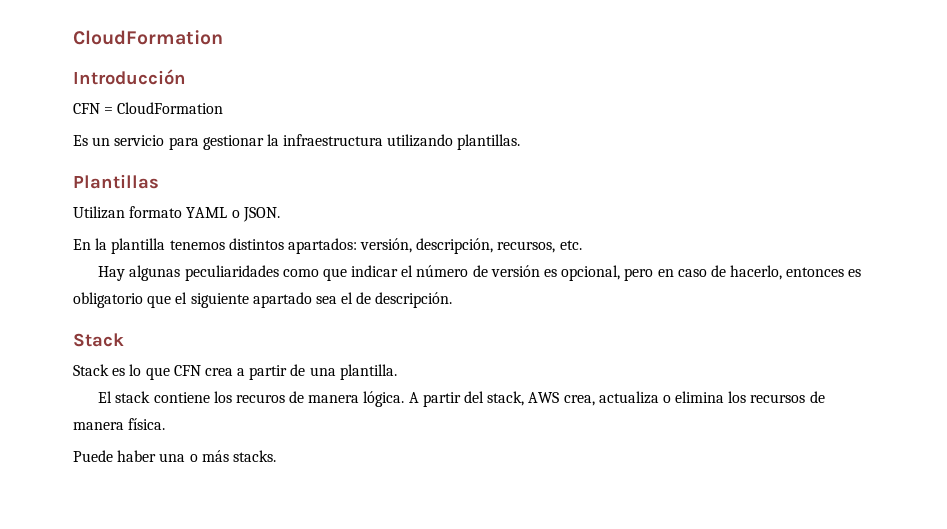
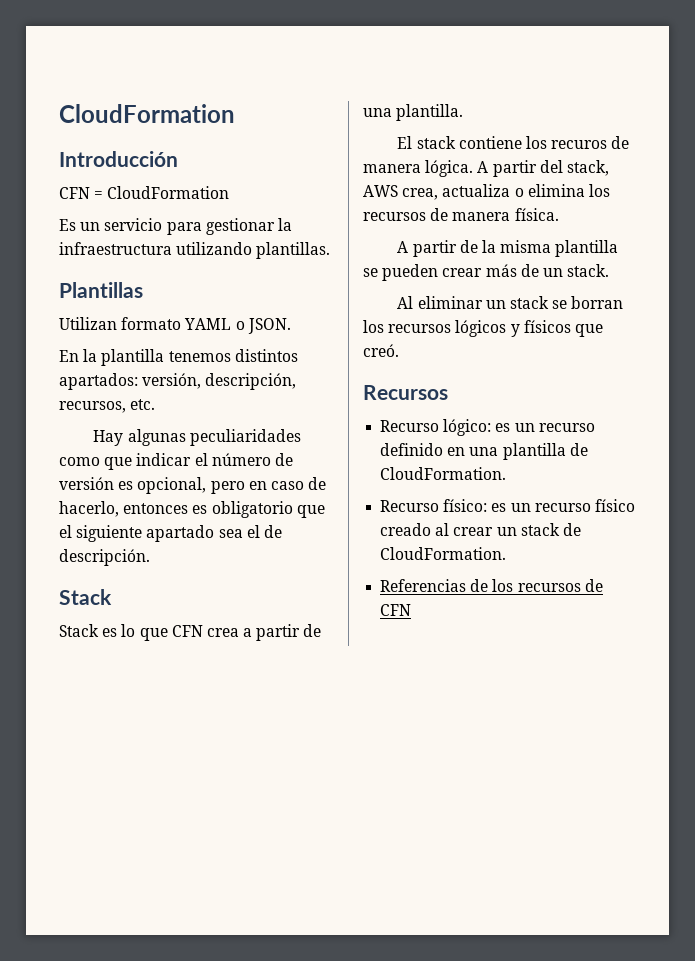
- Puede haber una o más stacks.
+ A partir de la misma plantilla se pueden crear más de un stack.
+ Al eliminar un stack se borran los recursos lógicos y físicos que creó.
+ Recursos
+ Recurso lógico: es un recurso definido en una plantilla de CloudFormation.
+ Recurso físico: es un recurso físico creado al crear un stack de CloudFormation.
+ Referencias de los recursos de CFN

